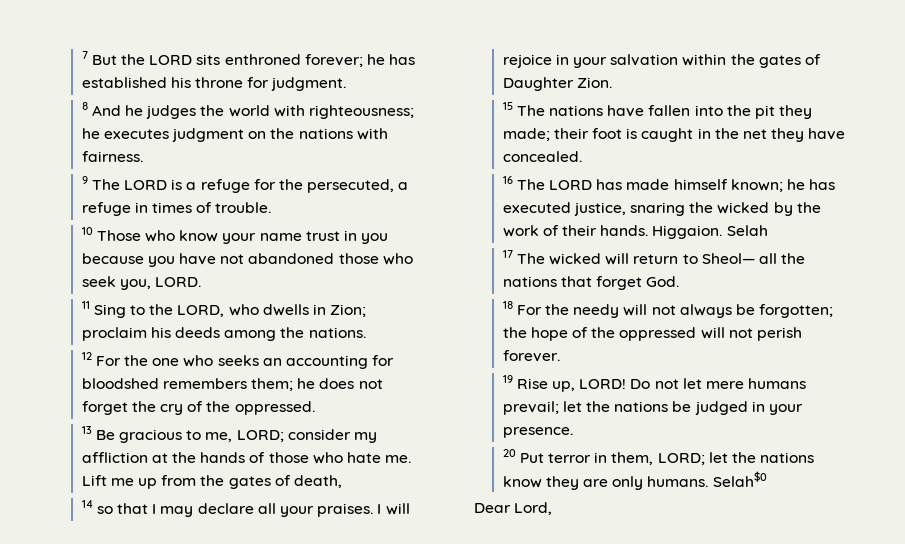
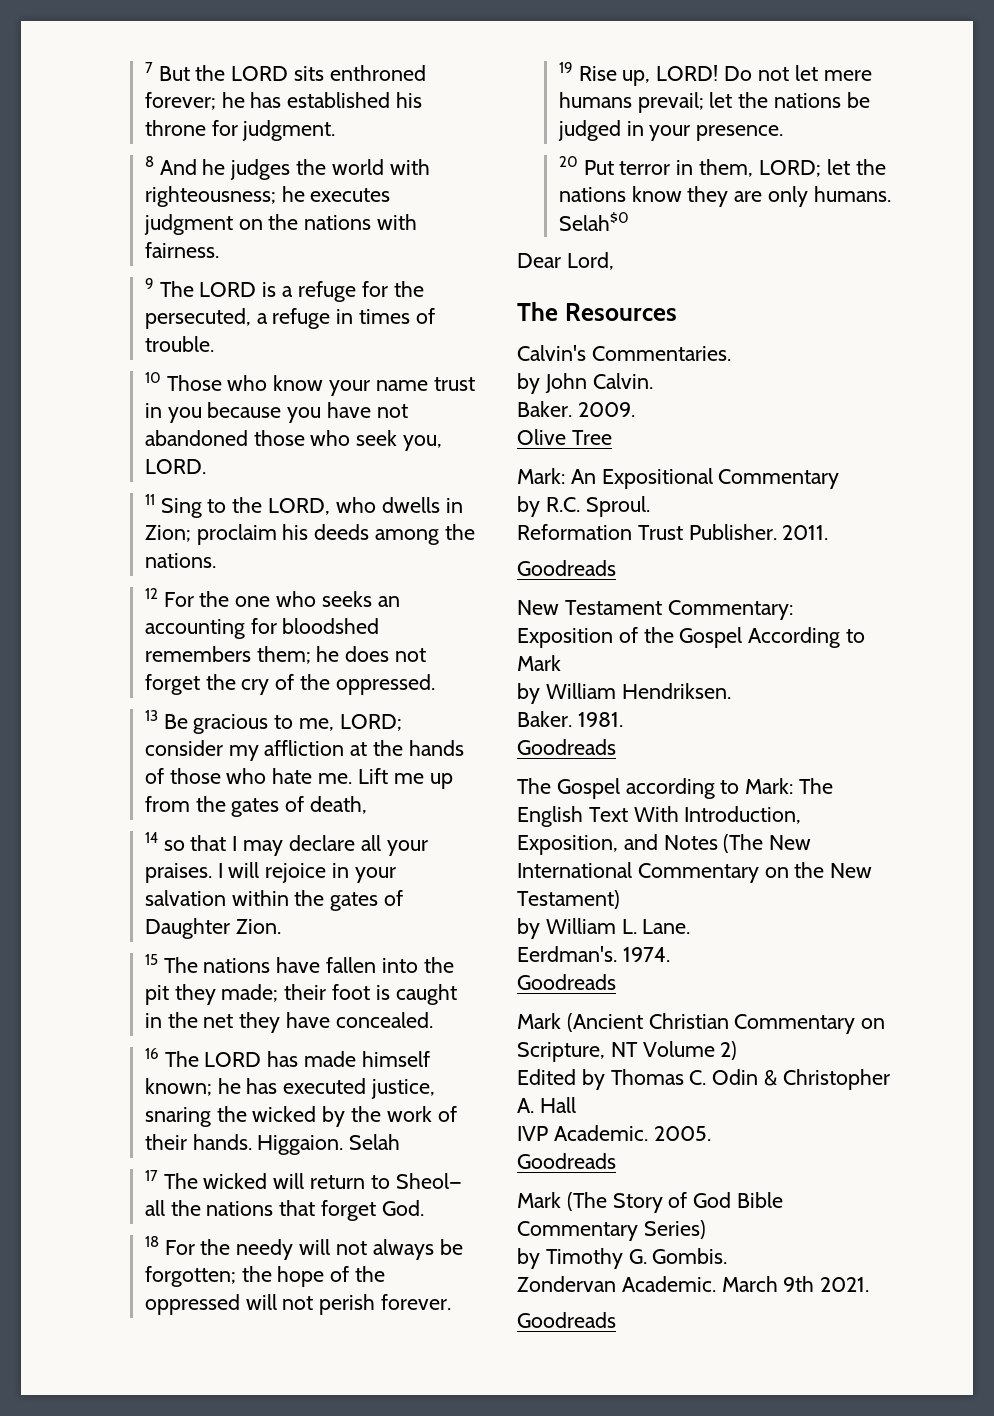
+ The Resources
+ Calvin's Commentaries.
+ by John Calvin.
+ Baker. 2009.
+ Olive Tree
+ Mark: An Expositional Commentary
+ by R.C. Sproul.
+ Reformation Trust Publisher. 2011.
+ Goodreads
+ New Testament Commentary: Exposition of the Gospel According to Mark
+ by William Hendriksen.
+ Baker. 1981.
+ Goodreads
+ The Gospel according to Mark: The English Text With Introduction, Exposition, and Notes (The New International Commentary on the New Testament)
+ by William L. Lane.
+ Eerdman's. 1974.
+ Goodreads
+ Mark (Ancient Christian Commentary on Scripture, NT Volume 2)
+ Edited by Thomas C. Odin & Christopher A. Hall
+ IVP Academic. 2005.
+ Goodreads
+ Mark (The Story of God Bible Commentary Series)
+ by Timothy G. Gombis.
+ Zondervan Academic. March 9th 2021.
+ Goodreads

